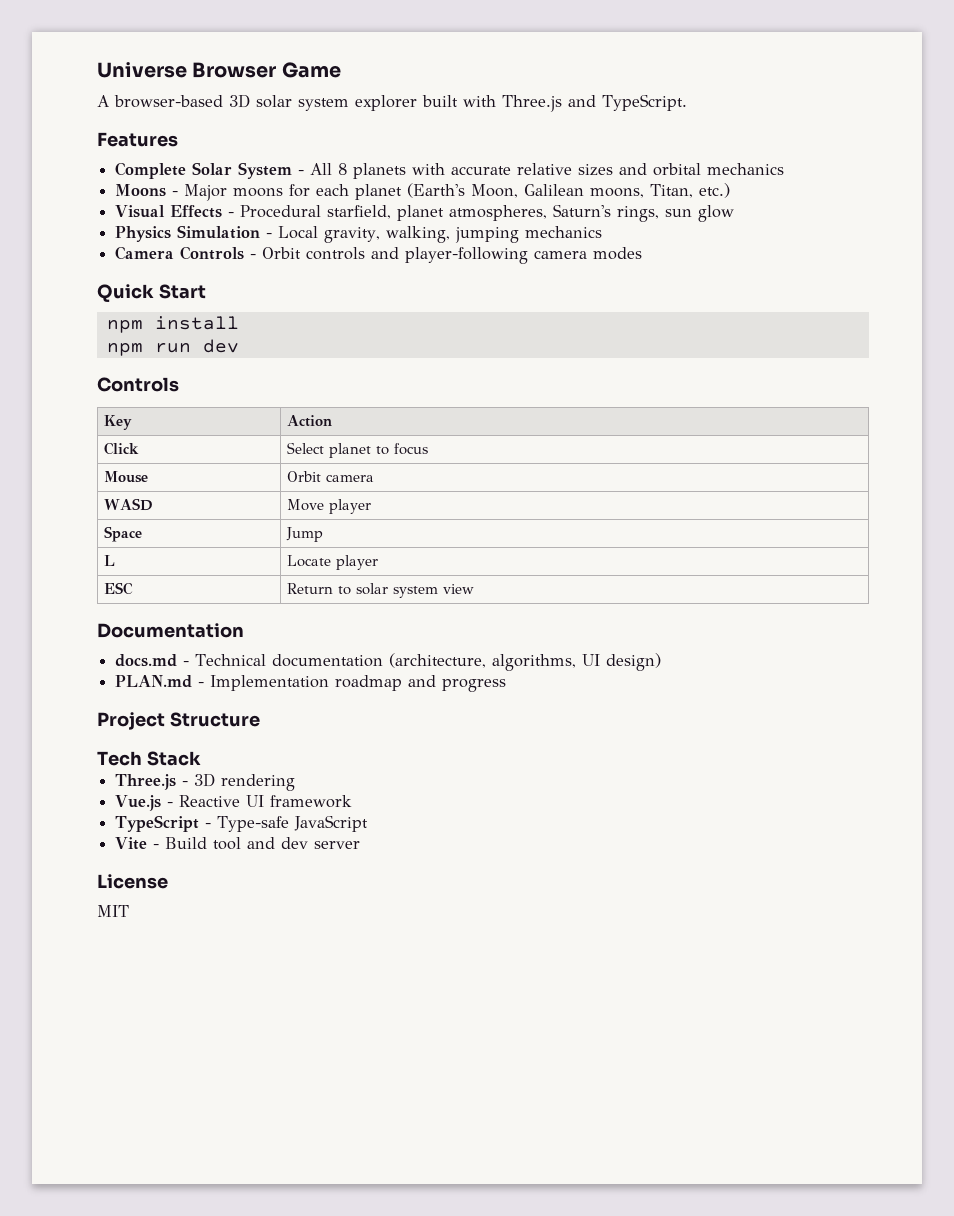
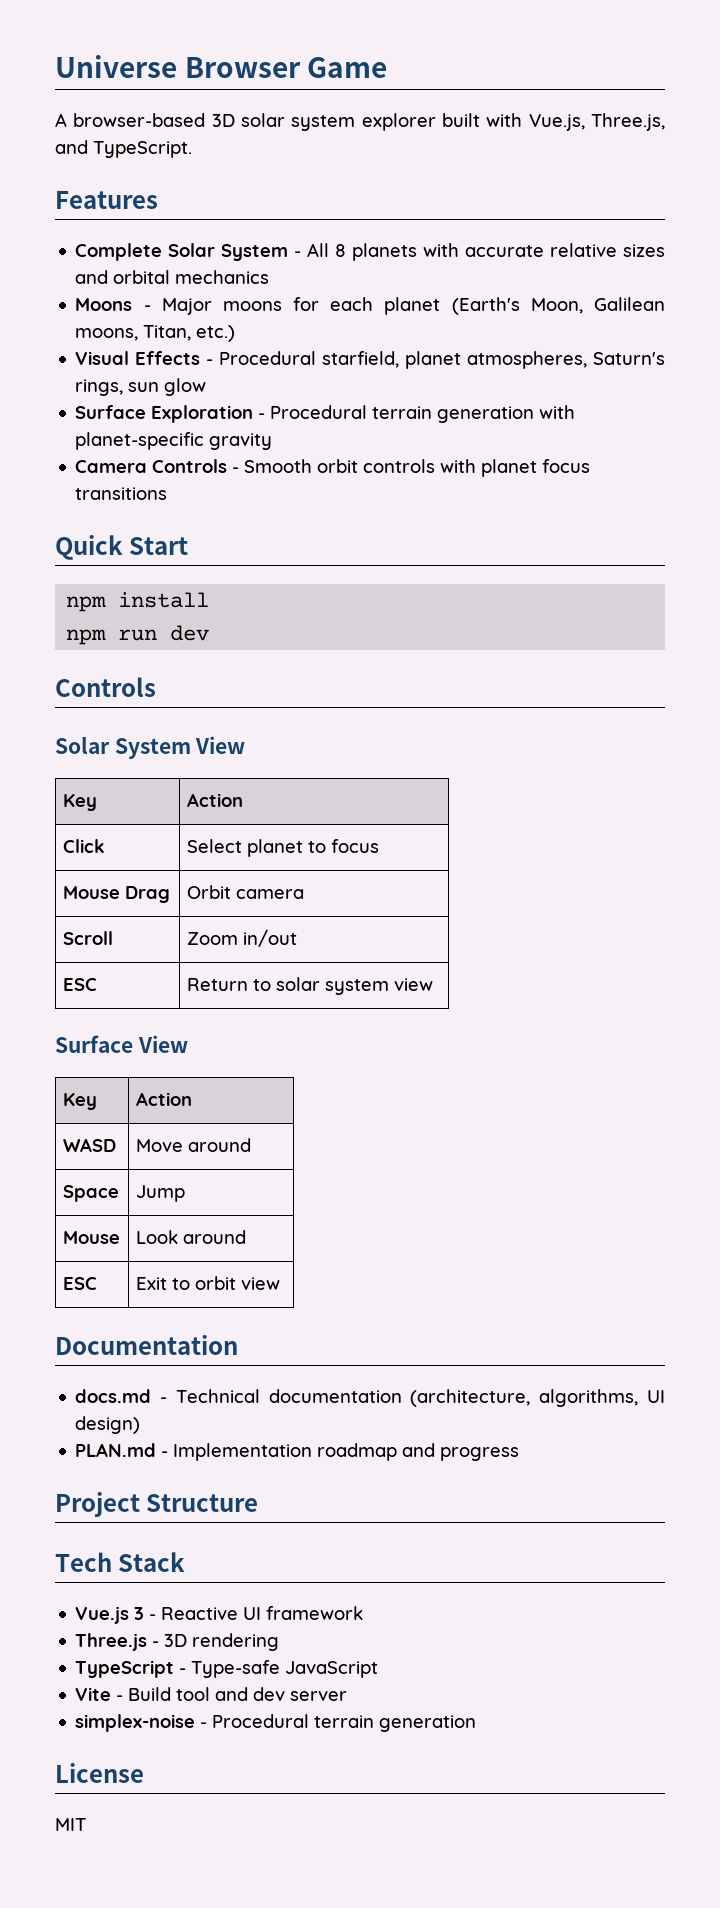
- A browser-based 3D solar system explorer built with Three.js and TypeScript.
+ A browser-based 3D solar system explorer built with Vue.js, Three.js, and TypeScript.
- Physics Simulation - Local gravity, walking, jumping mechanics
- Camera Controls - Orbit controls and player-following camera modes
+ Surface Exploration - Procedural terrain generation with planet-specific gravity
+ Camera Controls - Smooth orbit controls with planet focus transitions
+ Solar System View
- Mouse | Orbit camera
+ Mouse Drag | Orbit camera
- WASD | Move player
- Space | Jump
- L | Locate player
+ Scroll | Zoom in/out
+ Surface View
+ Key | Action
+ WASD | Move around
+ Space | Jump
+ Mouse | Look around
+ ESC | Exit to orbit view
+ Vue.js 3 - Reactive UI framework
- Vue.js - Reactive UI framework
+ simplex-noise - Procedural terrain generation

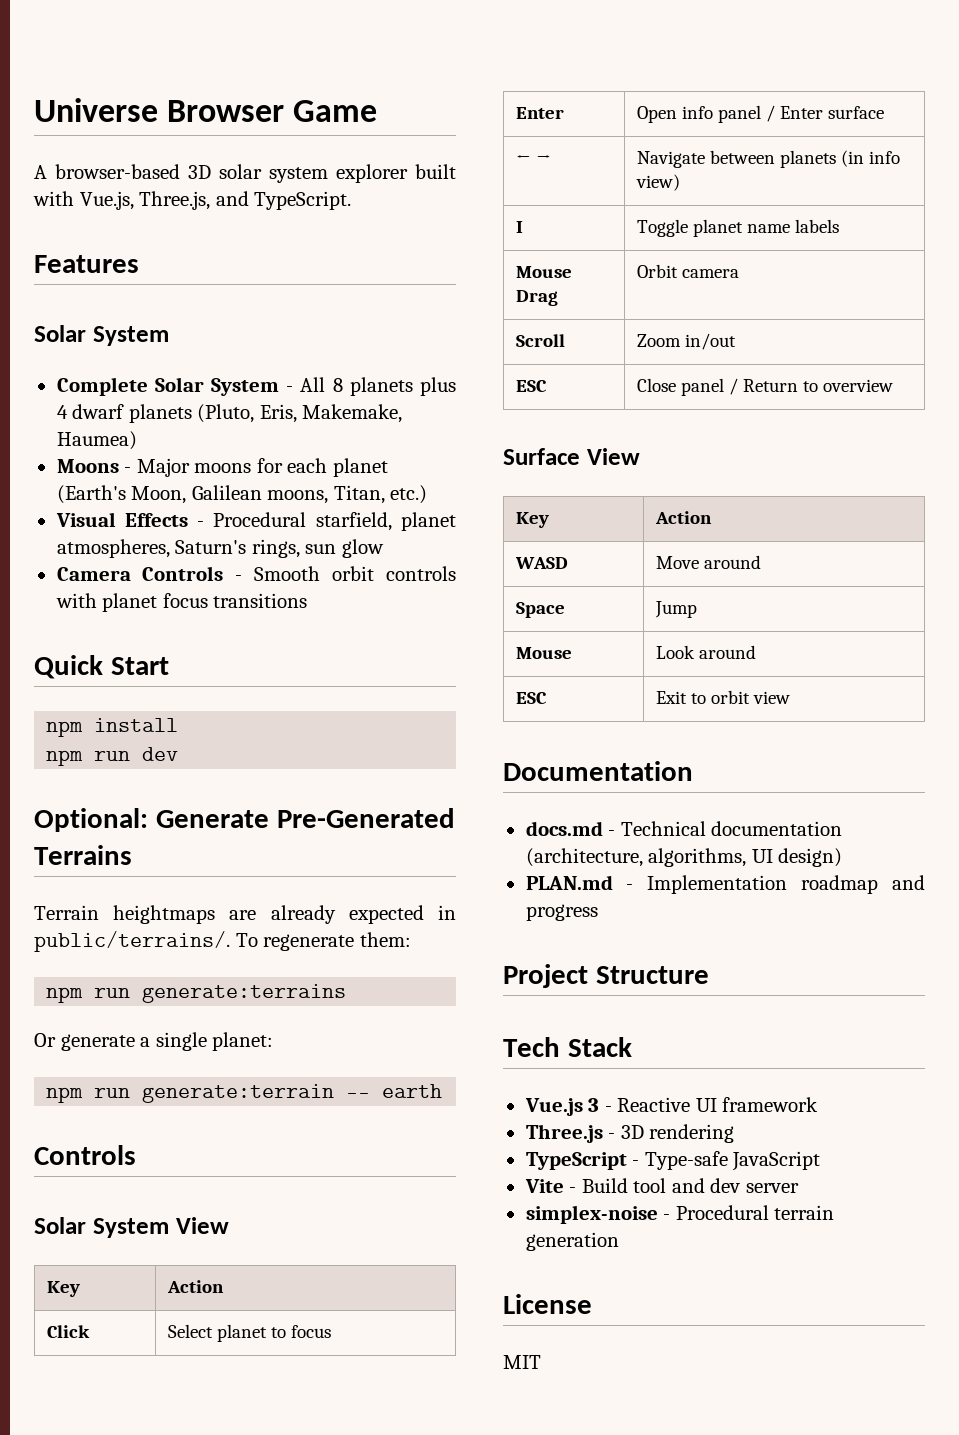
  Features
+ Solar System
- Complete Solar System - All 8 planets with accurate relative sizes and orbital mechanics
+ Complete Solar System - All 8 planets plus 4 dwarf planets (Pluto, Eris, Makemake, Haumea)
- Surface Exploration - Procedural terrain generation with planet-specific gravity
+ Optional: Generate Pre-Generated Terrains
+ Terrain heightmaps are already expected in public/terrains/. To regenerate them:
+ npm run generate:terrains
+ Or generate a single planet:
+ npm run generate:terrain -- earth
+ Enter | Open info panel / Enter surface
+ ← → | Navigate between planets (in info view)
+ I | Toggle planet name labels
- ESC | Return to solar system view
+ ESC | Close panel / Return to overview

